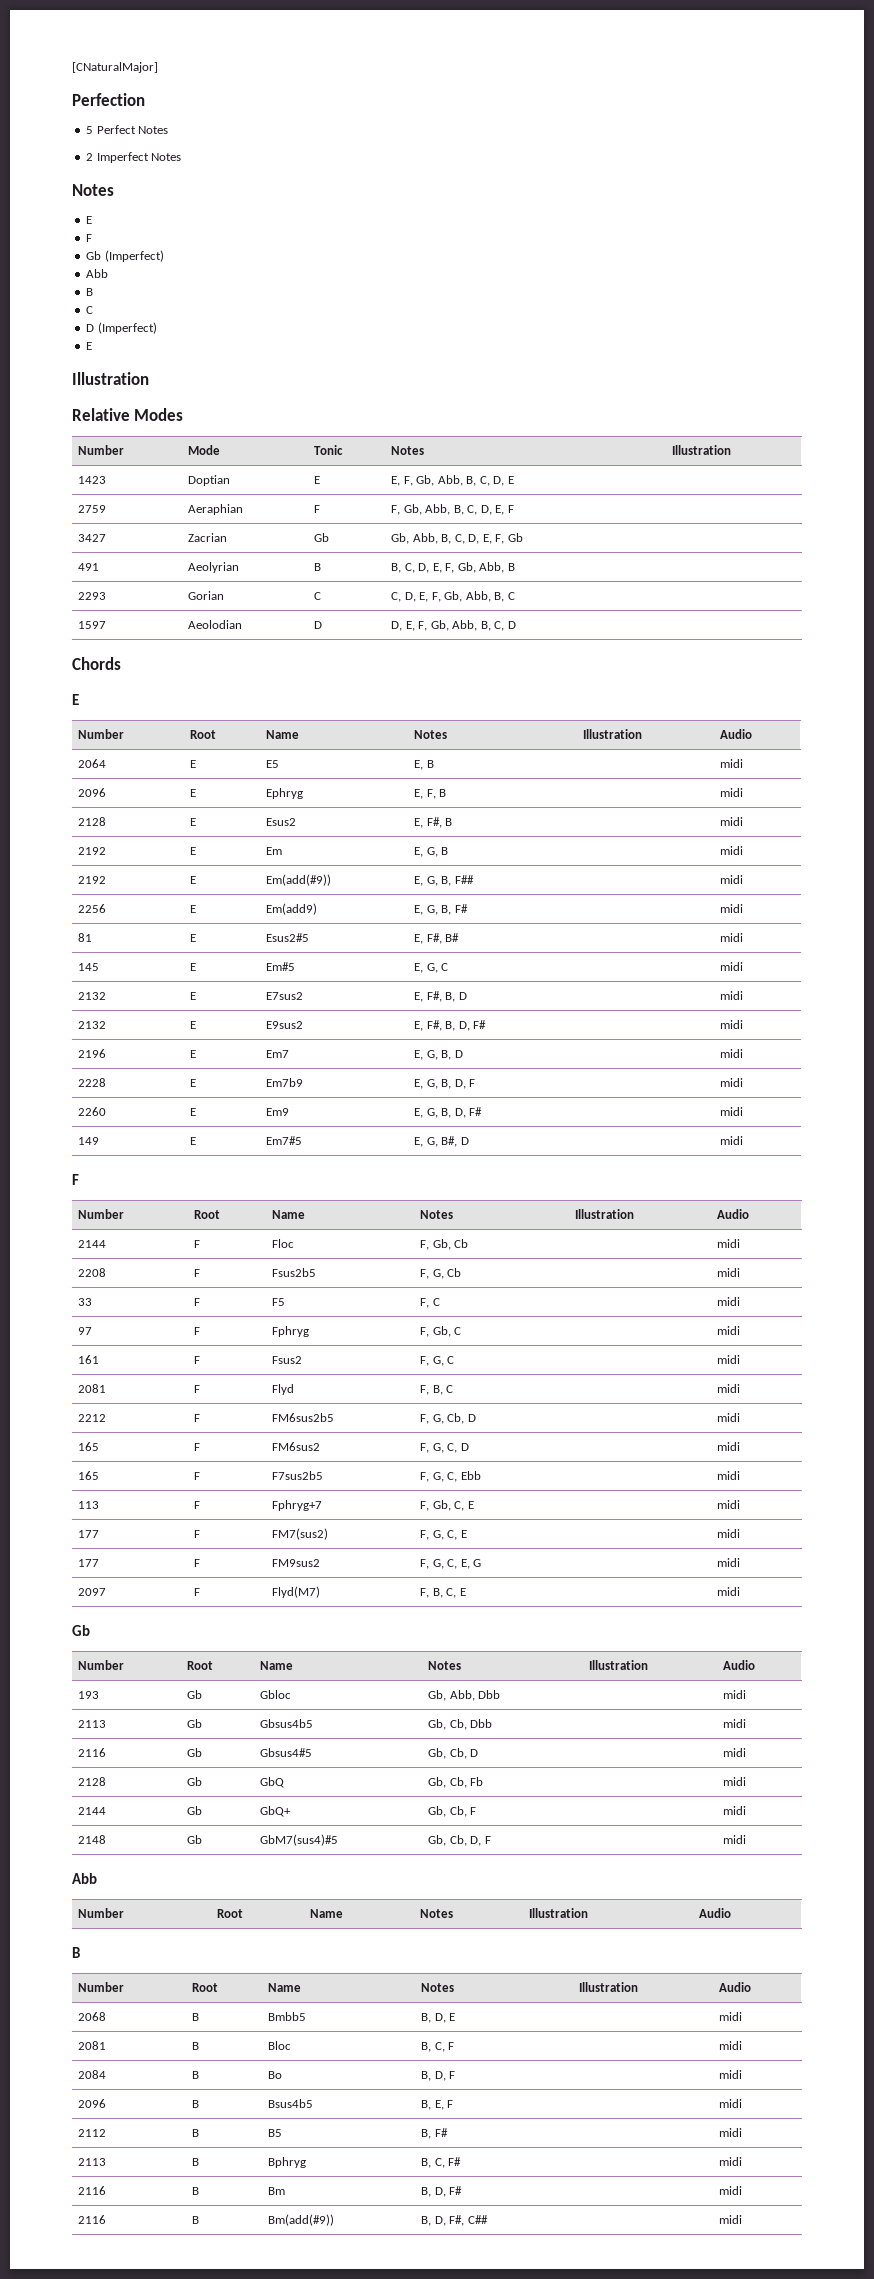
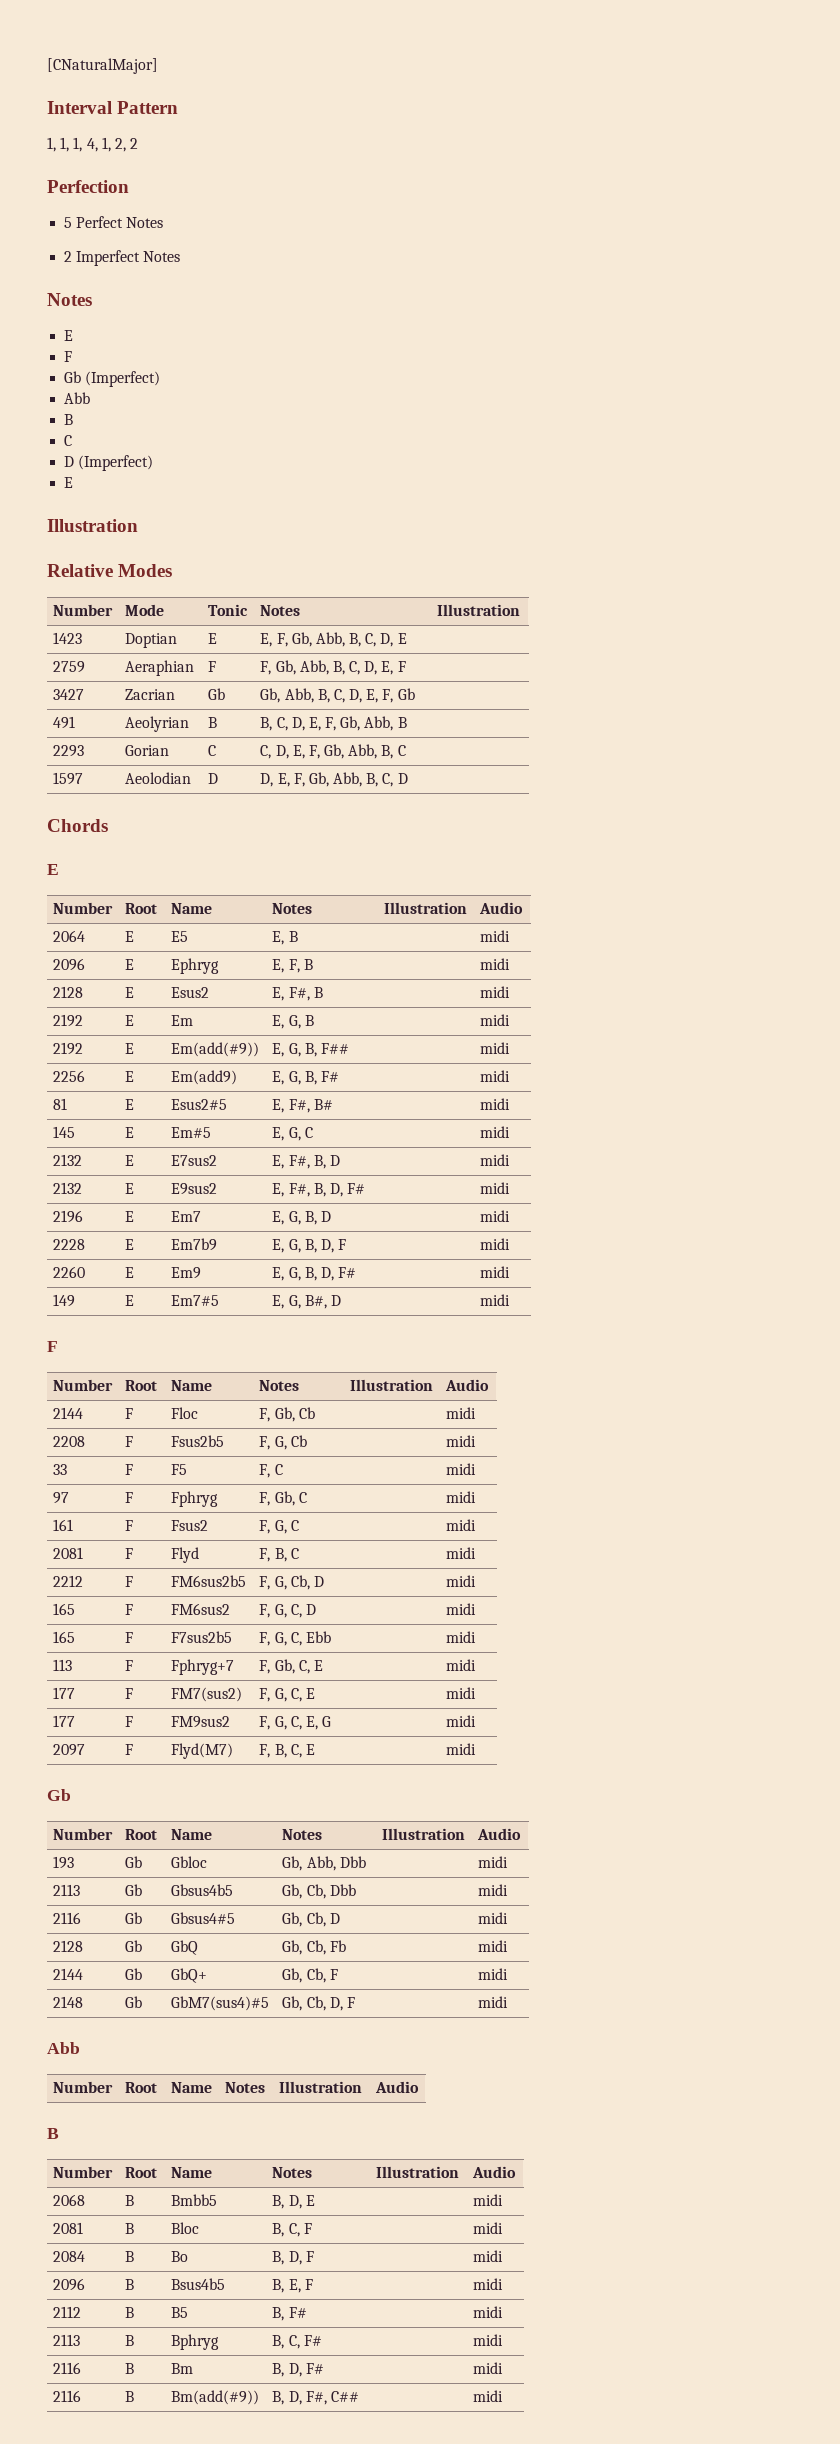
+ Interval Pattern
+ 1, 1, 1, 4, 1, 2, 2

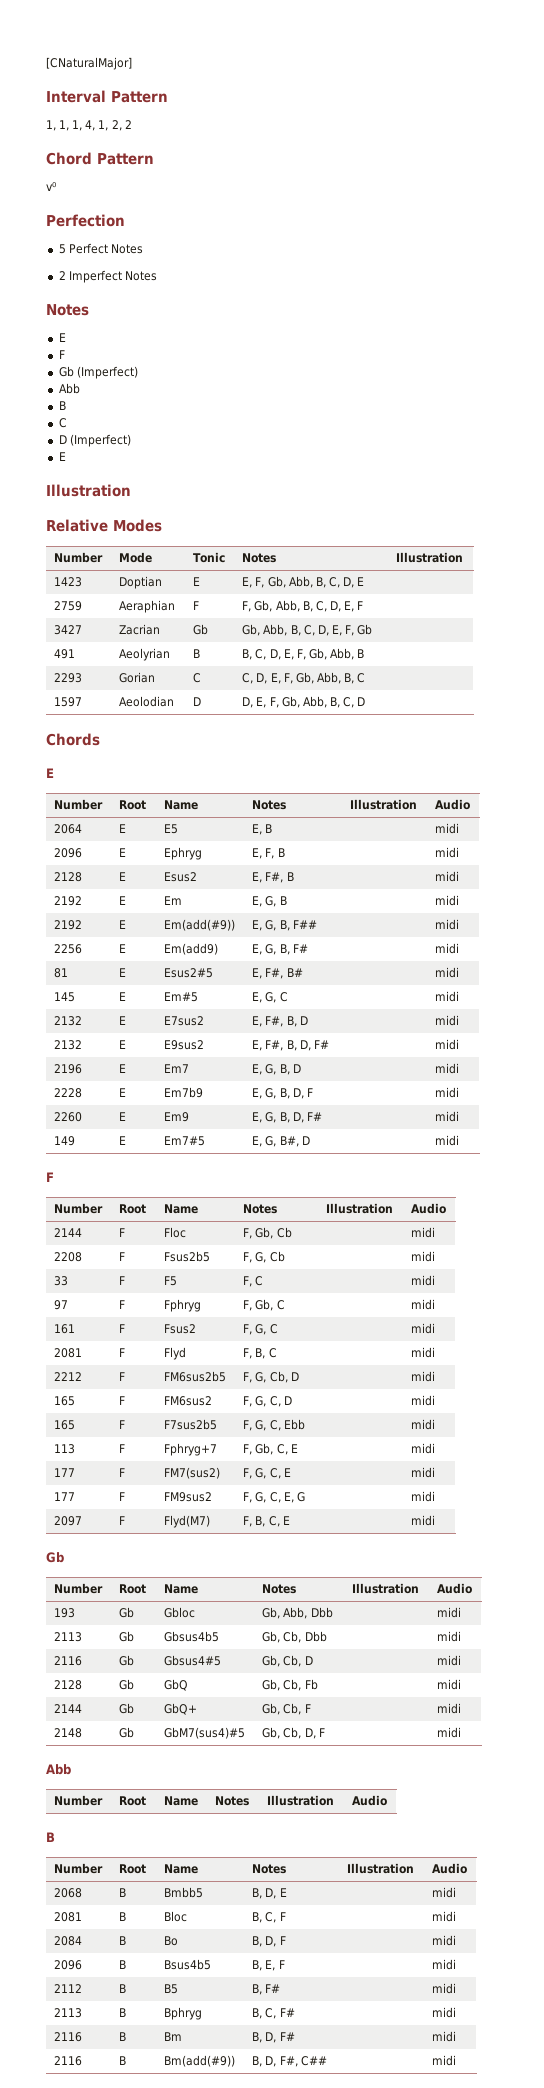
+ Chord Pattern
+ v⁰

